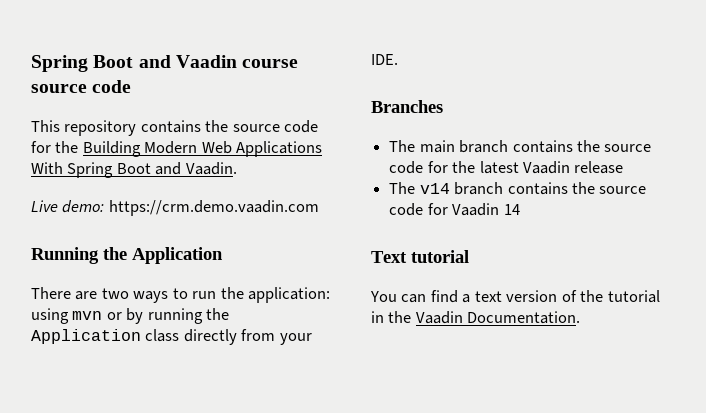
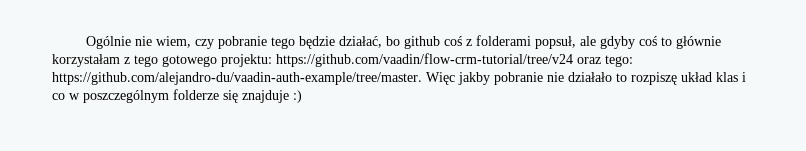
- Spring Boot and Vaadin course source code
- This repository contains the source code for the Building Modern Web Applications With Spring Boot and Vaadin.
- Live demo: https://crm.demo.vaadin.com
- Running the Application
- There are two ways to run the application: using mvn or by running the Application class directly from your IDE.
- Branches
- The main branch contains the source code for the latest Vaadin release
- The v14 branch contains the source code for Vaadin 14
- Text tutorial
- You can find a text version of the tutorial in the Vaadin Documentation.
+ Ogólnie nie wiem, czy pobranie tego będzie działać, bo github coś z folderami popsuł, ale gdyby coś to głównie korzystałam z tego gotowego projektu: https://github.com/vaadin/flow-crm-tutorial/tree/v24 oraz tego: https://github.com/alejandro-du/vaadin-auth-example/tree/master. Więc jakby pobranie nie działało to rozpiszę układ klas i co w poszczególnym folderze się znajduje :)

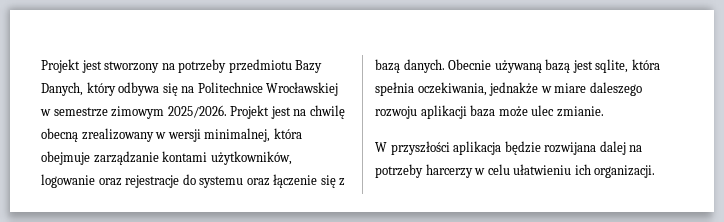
- Ogólnie nie wiem, czy pobranie tego będzie działać, bo github coś z folderami popsuł, ale gdyby coś to głównie korzystałam z tego gotowego projektu: https://github.com/vaadin/flow-crm-tutorial/tree/v24 oraz tego: https://github.com/alejandro-du/vaadin-auth-example/tree/master. Więc jakby pobranie nie działało to rozpiszę układ klas i co w poszczególnym folderze się znajduje :)
+ Projekt jest stworzony na potrzeby przedmiotu Bazy Danych, który odbywa się na Politechnice Wrocławskiej w semestrze zimowym 2025/2026. Projekt jest na chwilę obecną zrealizowany w wersji minimalnej, która obejmuje zarządzanie kontami użytkowników, logowanie oraz rejestracje do systemu oraz łączenie się z bazą danych. Obecnie używaną bazą jest sqlite, która spełnia oczekiwania, jednakże w miare daleszego rozwoju aplikacji baza może ulec zmianie.
+ W przyszłości aplikacja będzie rozwijana dalej na potrzeby harcerzy w celu ułatwieniu ich organizacji.

